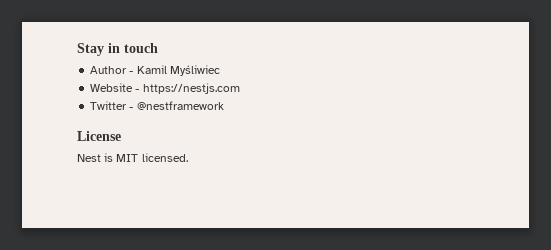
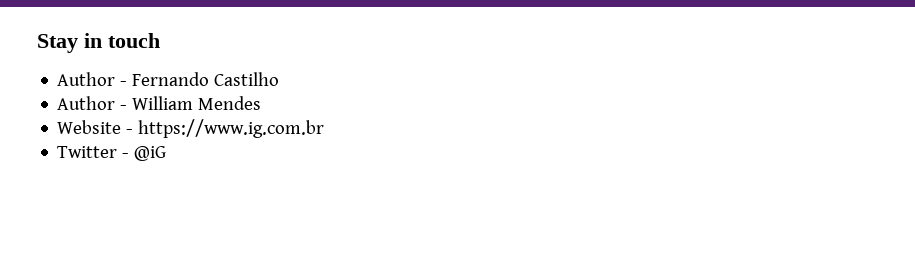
- Author - Kamil Myśliwiec
+ Author - Fernando Castilho
+ Author - William Mendes
- Website - https://nestjs.com
+ Website - https://www.ig.com.br
- Twitter - @nestframework
- License
- Nest is MIT licensed.
+ Twitter - @iG

